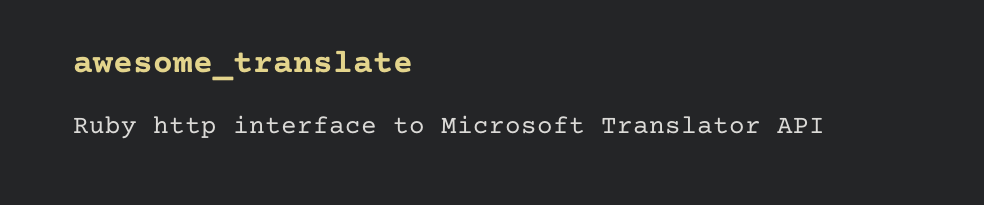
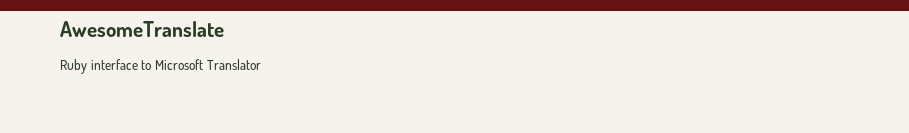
- awesome_translate
+ AwesomeTranslate
- Ruby http interface to Microsoft Translator API
+ Ruby interface to Microsoft Translator

